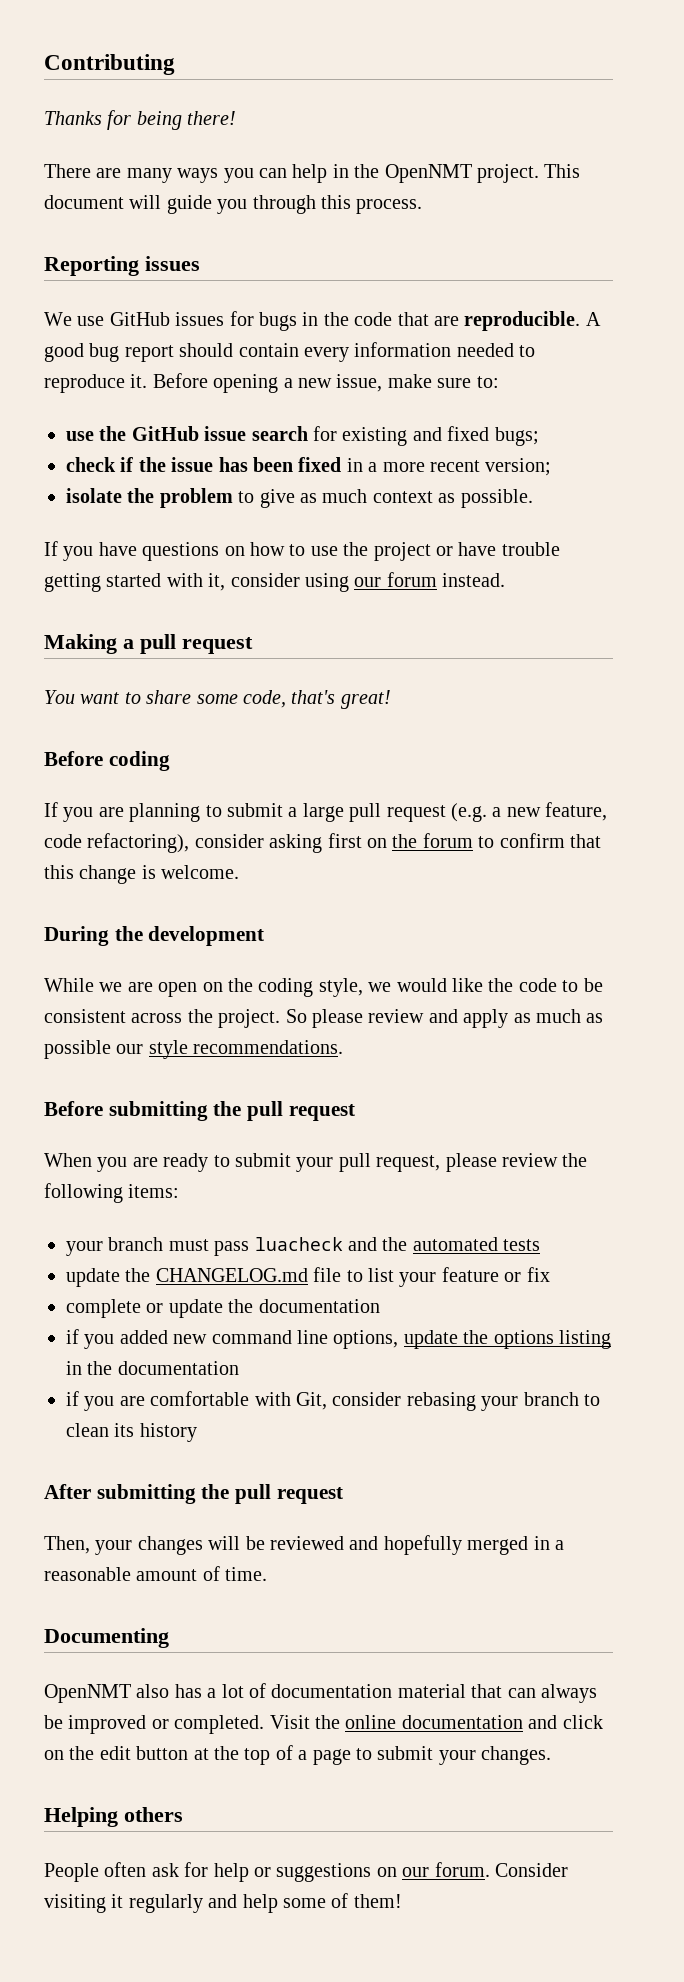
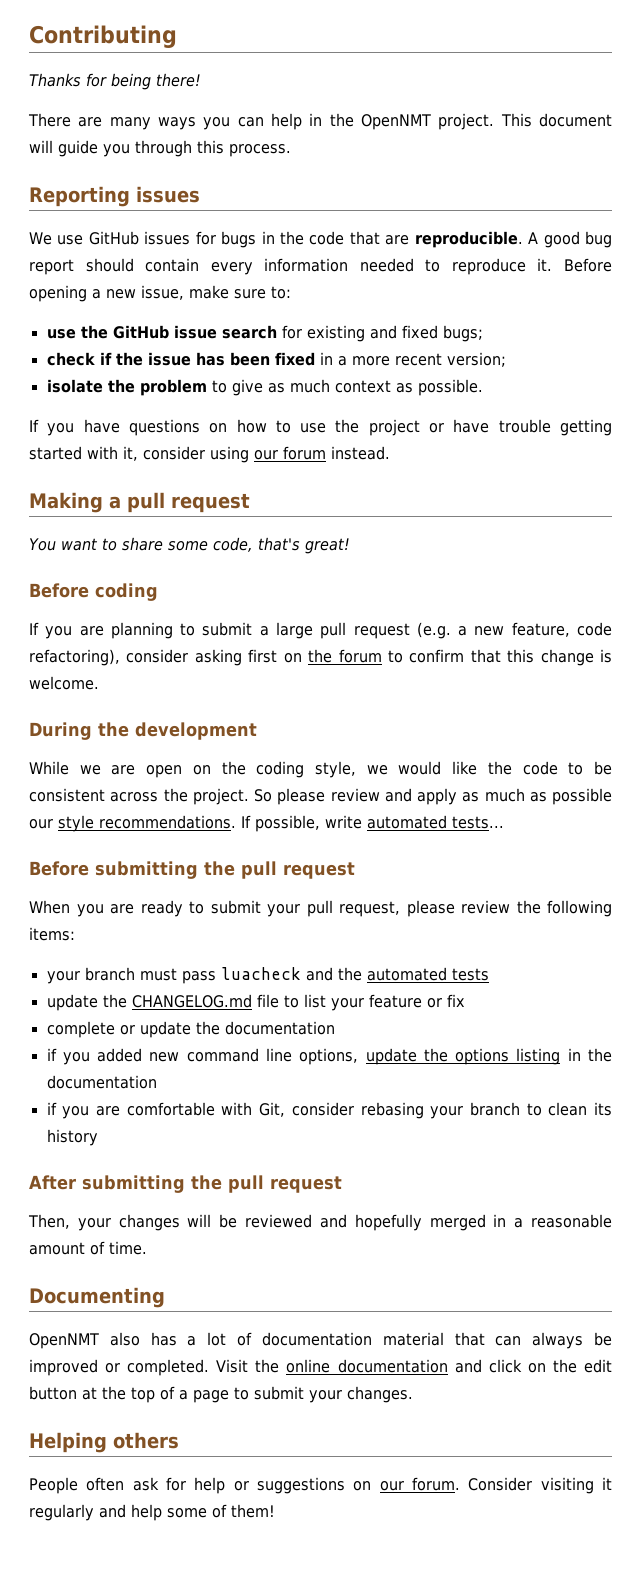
+ If possible, write automated tests...

